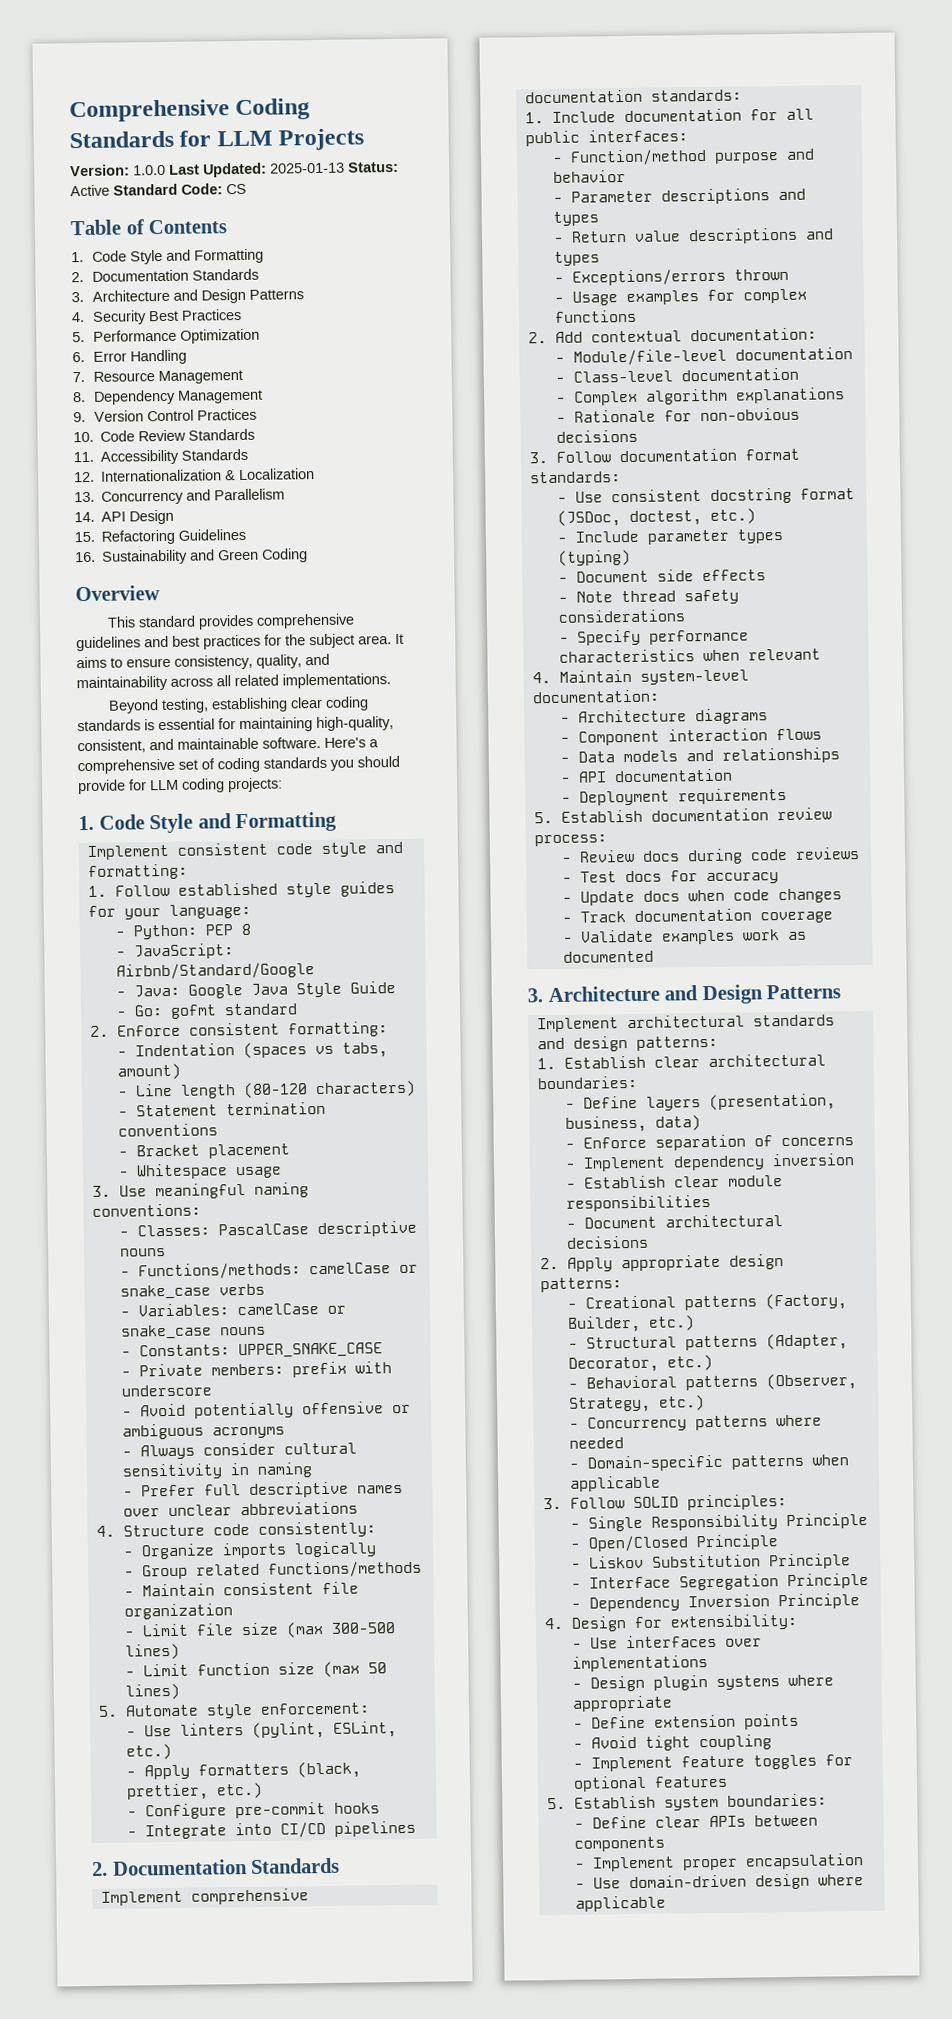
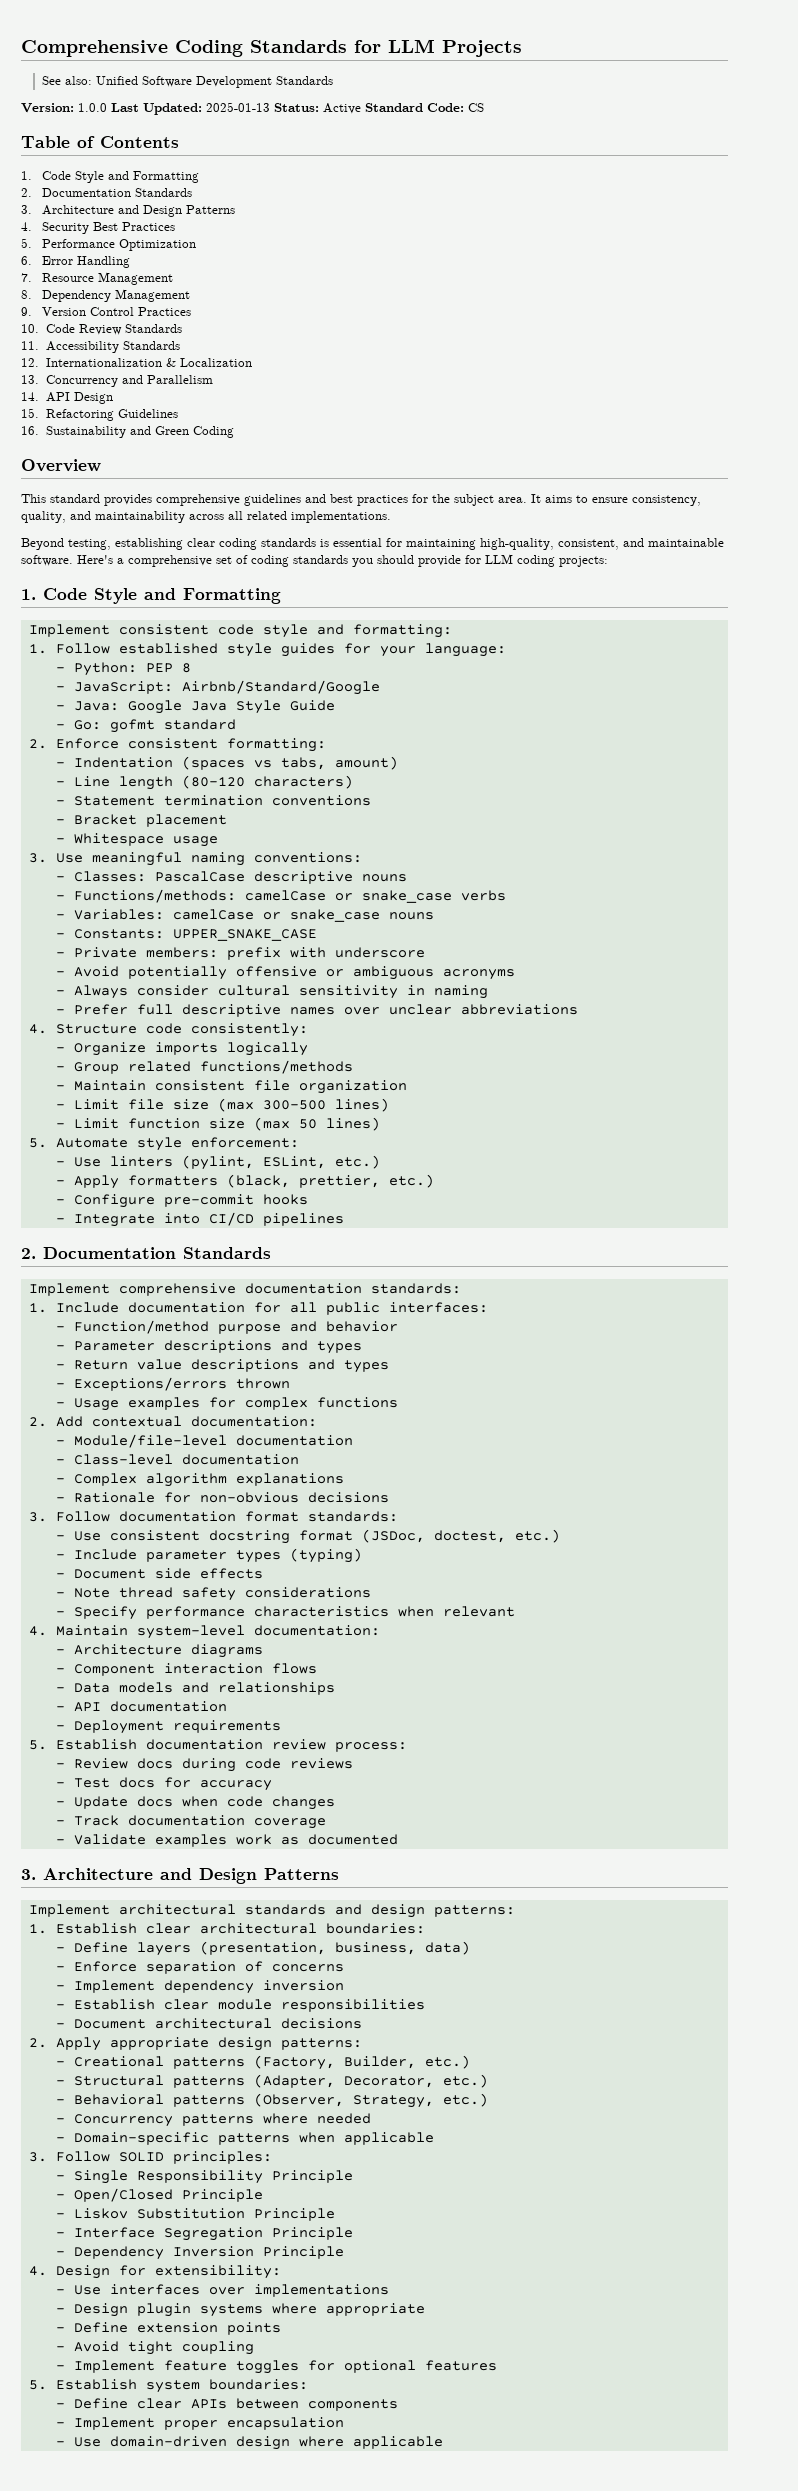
+ See also: Unified Software Development Standards

